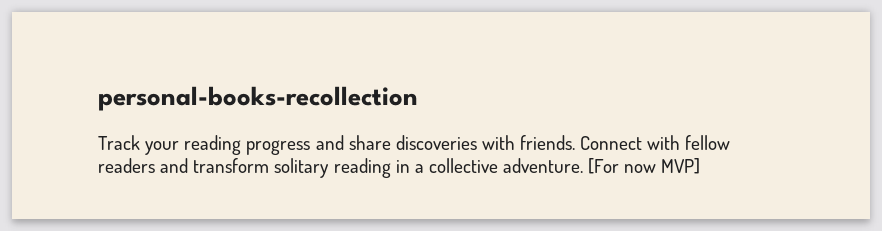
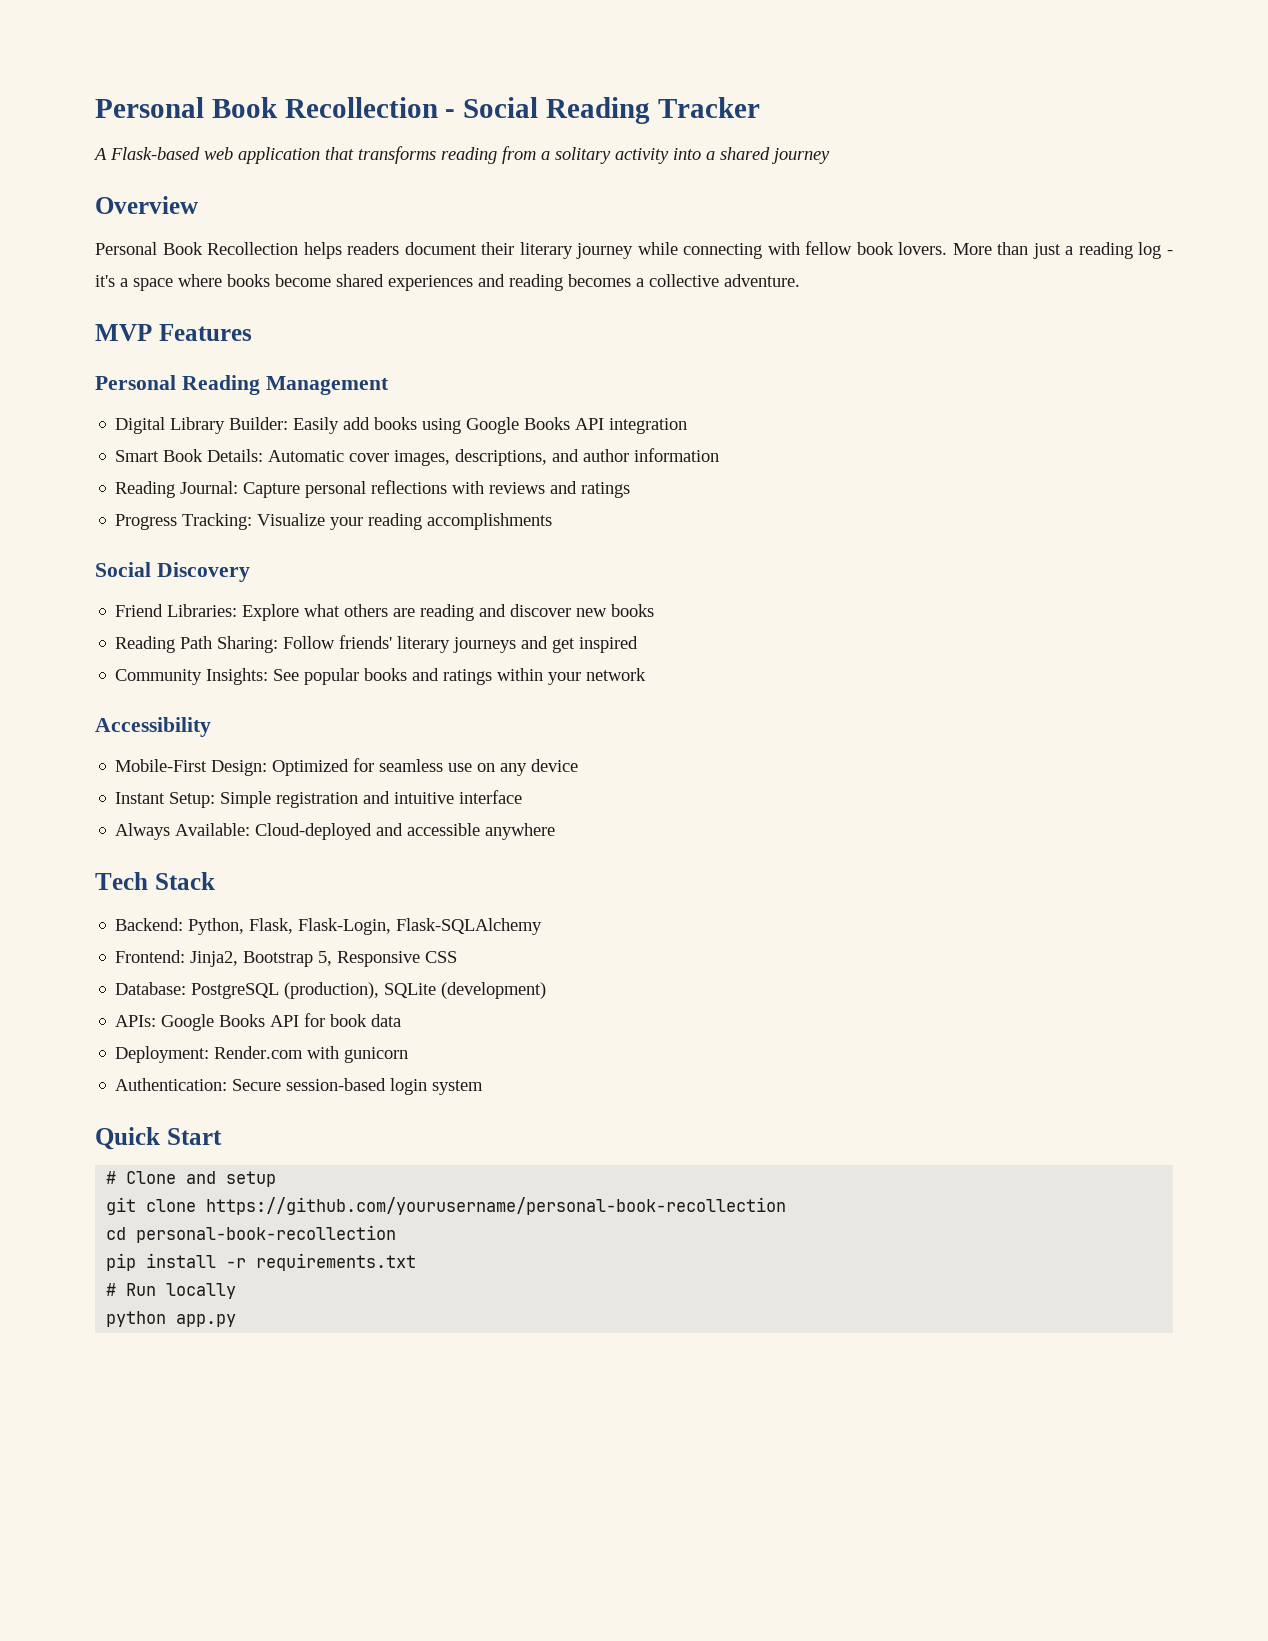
- personal-books-recollection
- Track your reading progress and share discoveries with friends. Connect with fellow readers and transform solitary reading in a collective adventure. [For now MVP]
+ Personal Book Recollection - Social Reading Tracker
+ A Flask-based web application that transforms reading from a solitary activity into a shared journey
+ Overview
+ Personal Book Recollection helps readers document their literary journey while connecting with fellow book lovers. More than just a reading log - it's a space where books become shared experiences and reading becomes a collective adventure.
+ MVP Features
+ Personal Reading Management
+ Digital Library Builder: Easily add books using Google Books API integration
+ Smart Book Details: Automatic cover images, descriptions, and author information
+ Reading Journal: Capture personal reflections with reviews and ratings
+ Progress Tracking: Visualize your reading accomplishments
+ Social Discovery
+ Friend Libraries: Explore what others are reading and discover new books
+ Reading Path Sharing: Follow friends' literary journeys and get inspired
+ Community Insights: See popular books and ratings within your network
+ Accessibility
+ Mobile-First Design: Optimized for seamless use on any device
+ Instant Setup: Simple registration and intuitive interface
+ Always Available: Cloud-deployed and accessible anywhere
+ Tech Stack
+ Backend: Python, Flask, Flask-Login, Flask-SQLAlchemy
+ Frontend: Jinja2, Bootstrap 5, Responsive CSS
+ Database: PostgreSQL (production), SQLite (development)
+ APIs: Google Books API for book data
+ Deployment: Render.com with gunicorn
+ Authentication: Secure session-based login system
+ Quick Start
+ # Clone and setup
+ git clone https://github.com/yourusername/personal-book-recollection
+ cd personal-book-recollection
+ pip install -r requirements.txt
+ # Run locally
+ python app.py

